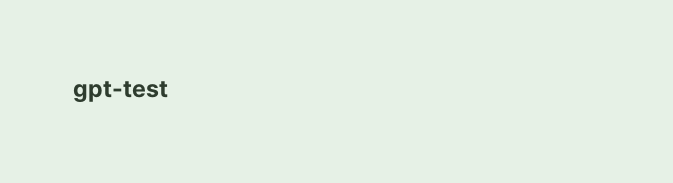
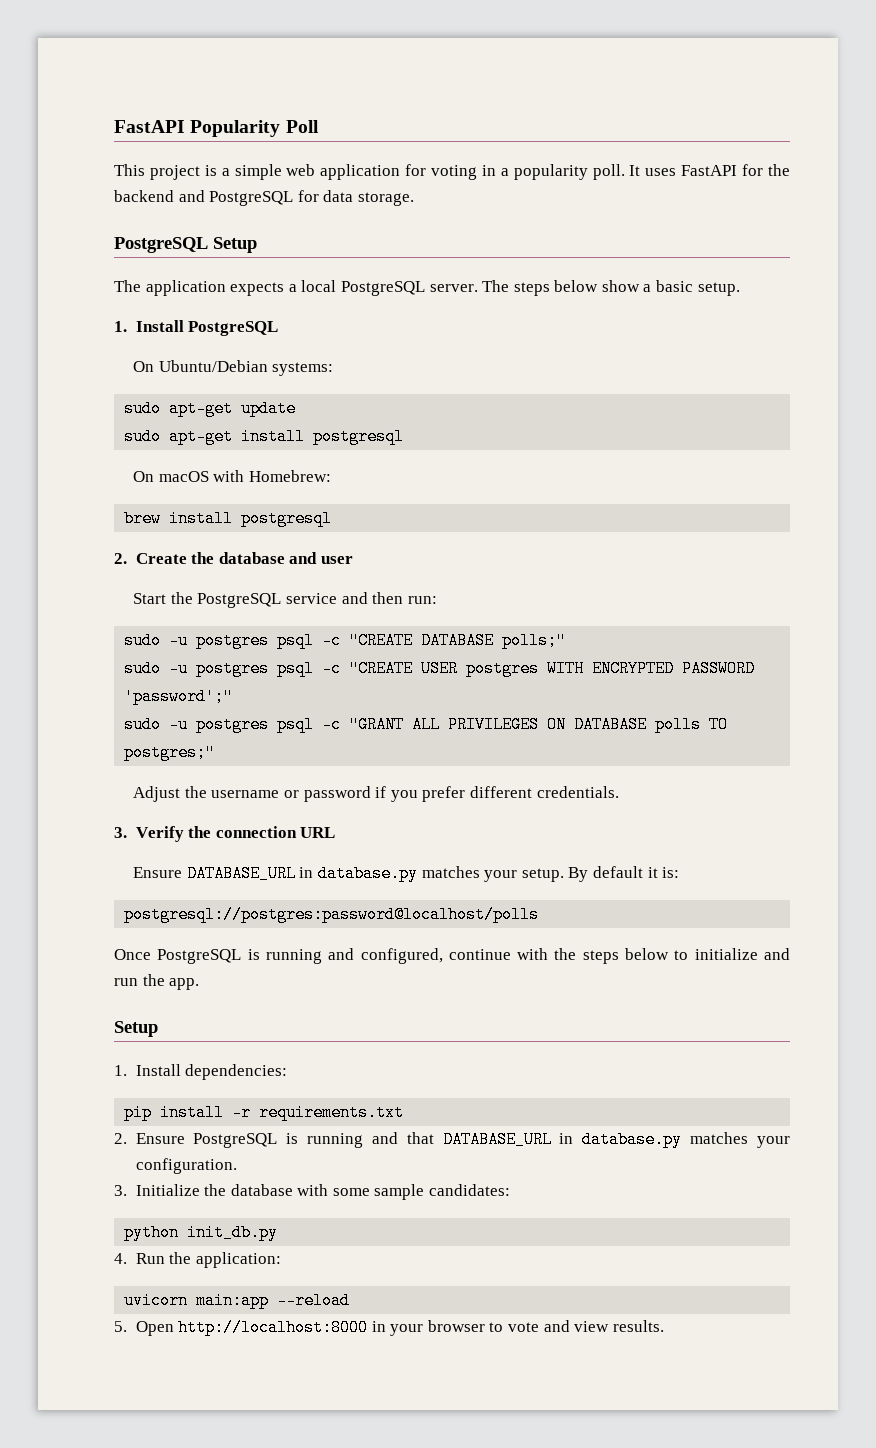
- gpt-test
+ FastAPI Popularity Poll
+ This project is a simple web application for voting in a popularity poll. It uses FastAPI for the backend and PostgreSQL for data storage.
+ PostgreSQL Setup
+ The application expects a local PostgreSQL server. The steps below show a basic setup.
+ 1. Install PostgreSQL
+ On Ubuntu/Debian systems:
+ sudo apt-get update
+ sudo apt-get install postgresql
+ On macOS with Homebrew:
+ brew install postgresql
+ 2. Create the database and user
+ Start the PostgreSQL service and then run:
+ sudo -u postgres psql -c "CREATE DATABASE polls;"
+ sudo -u postgres psql -c "CREATE USER postgres WITH ENCRYPTED PASSWORD 'password';"
+ sudo -u postgres psql -c "GRANT ALL PRIVILEGES ON DATABASE polls TO postgres;"
+ Adjust the username or password if you prefer different credentials.
+ 3. Verify the connection URL
+ Ensure DATABASE_URL in database.py matches your setup. By default it is:
+ postgresql://postgres:password@localhost/polls
+ Once PostgreSQL is running and configured, continue with the steps below to initialize and run the app.
+ Setup
+ 1. Install dependencies:
+ pip install -r requirements.txt
+ 2. Ensure PostgreSQL is running and that DATABASE_URL in database.py matches your configuration.
+ 3. Initialize the database with some sample candidates:
+ python init_db.py
+ 4. Run the application:
+ uvicorn main:app --reload
+ 5. Open http://localhost:8000 in your browser to vote and view results.

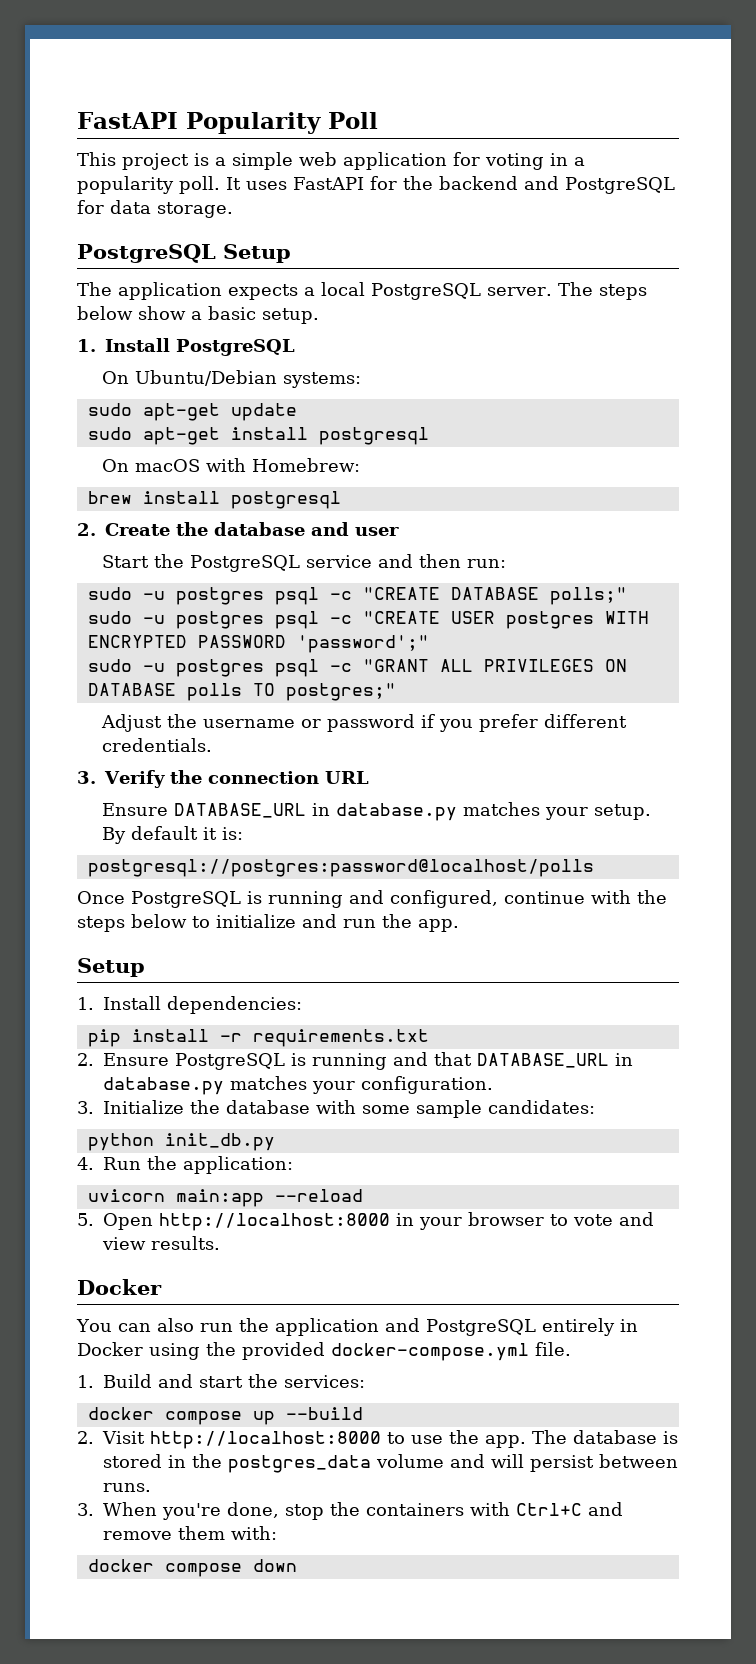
  5. Open http://localhost:8000 in your browser to vote and view results.
+ Docker
+ You can also run the application and PostgreSQL entirely in Docker using the provided docker-compose.yml file.
+ 1. Build and start the services:
+ docker compose up --build
+ 2. Visit http://localhost:8000 to use the app. The database is stored in the postgres_data volume and will persist between runs.
+ 3. When you're done, stop the containers with Ctrl+C and remove them with:
+ docker compose down

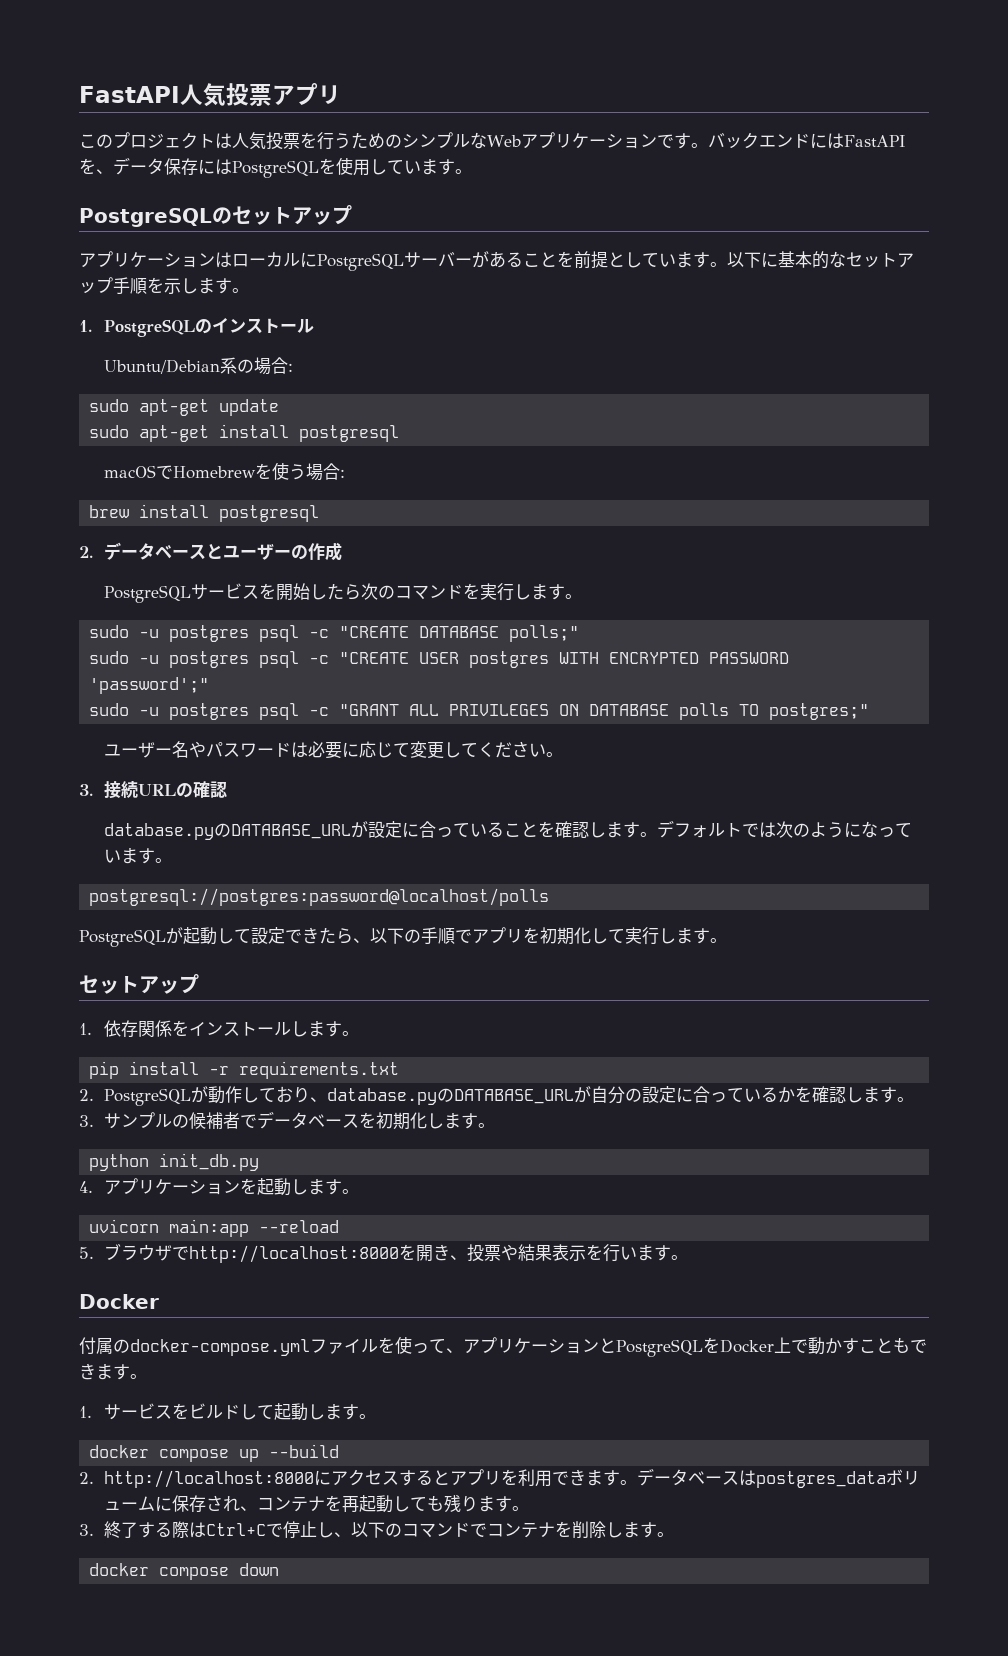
- FastAPI Popularity Poll
- This project is a simple web application for voting in a popularity poll. It uses FastAPI for the backend and PostgreSQL for data storage.
- PostgreSQL Setup
- The application expects a local PostgreSQL server. The steps below show a basic setup.
- 1. Install PostgreSQL
- On Ubuntu/Debian systems:
+ FastAPI人気投票アプリ
+ このプロジェクトは人気投票を行うためのシンプルなWebアプリケーションです。バックエンドにはFastAPIを、データ保存にはPostgreSQLを使用しています。
+ PostgreSQLのセットアップ
+ アプリケーションはローカルにPostgreSQLサーバーがあることを前提としています。以下に基本的なセットアップ手順を示します。
+ 1. PostgreSQLのインストール
+ Ubuntu/Debian系の場合:
- On macOS with Homebrew:
+ macOSでHomebrewを使う場合:
  brew install postgresql
- 2. Create the database and user
- Start the PostgreSQL service and then run:
+ 2.データベースとユーザーの作成
+ PostgreSQLサービスを開始したら次のコマンドを実行します。
- Adjust the username or password if you prefer different credentials.
- 3. Verify the connection URL
- Ensure DATABASE_URL in database.py matches your setup. By default it is:
+ ユーザー名やパスワードは必要に応じて変更してください。
+ 3.接続URLの確認
+ database.pyのDATABASE_URLが設定に合っていることを確認します。デフォルトでは次のようになっています。
  postgresql://postgres:password@localhost/polls
- Once PostgreSQL is running and configured, continue with the steps below to initialize and run the app.
- Setup
- 1. Install dependencies:
+ PostgreSQLが起動して設定できたら、以下の手順でアプリを初期化して実行します。
+ セットアップ
+ 1.依存関係をインストールします。
- 2. Ensure PostgreSQL is running and that DATABASE_URL in database.py matches your configuration.
- 3. Initialize the database with some sample candidates:
+ 2. PostgreSQLが動作しており、database.pyのDATABASE_URLが自分の設定に合っているかを確認します。
+ 3.サンプルの候補者でデータベースを初期化します。
  python init_db.py
- 4. Run the application:
+ 4.アプリケーションを起動します。
  uvicorn main:app --reload
- 5. Open http://localhost:8000 in your browser to vote and view results.
+ 5.ブラウザでhttp://localhost:8000を開き、投票や結果表示を行います。
  Docker
- You can also run the application and PostgreSQL entirely in Docker using the provided docker-compose.yml file.
- 1. Build and start the services:
+ 付属のdocker-compose.ymlファイルを使って、アプリケーションとPostgreSQLをDocker上で動かすこともできます。
+ 1.サービスをビルドして起動します。
- 2. Visit http://localhost:8000 to use the app. The database is stored in the postgres_data volume and will persist between runs.
- 3. When you're done, stop the containers with Ctrl+C and remove them with:
+ 2. http://localhost:8000にアクセスするとアプリを利用できます。データベースはpostgres_dataボリュームに保存され、コンテナを再起動しても残ります。
+ 3.終了する際はCtrl+Cで停止し、以下のコマンドでコンテナを削除します。

